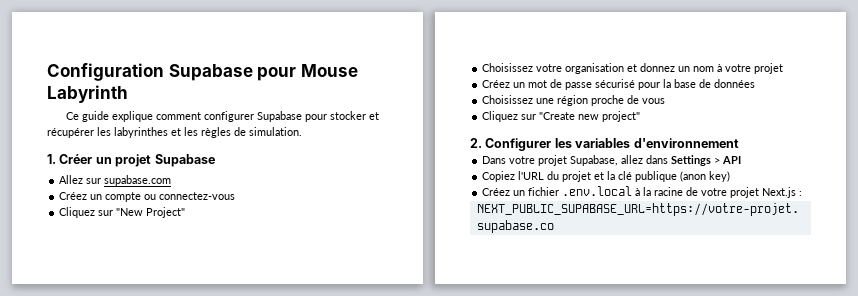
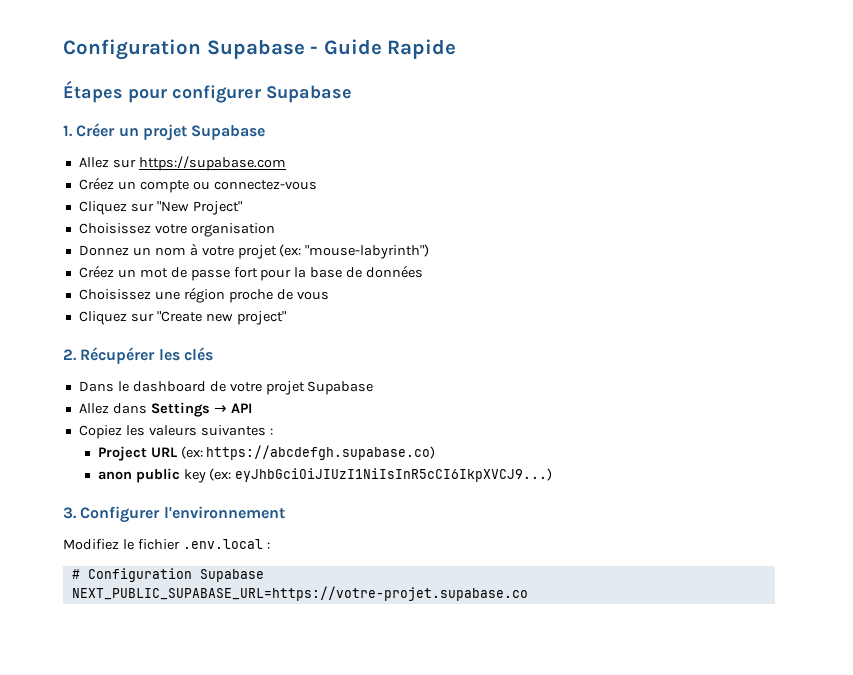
- Configuration Supabase pour Mouse Labyrinth
- Ce guide explique comment configurer Supabase pour stocker et récupérer les labyrinthes et les règles de simulation.
+ Configuration Supabase - Guide Rapide
+ Étapes pour configurer Supabase
- Allez sur supabase.com
+ Allez sur https://supabase.com
- Choisissez votre organisation et donnez un nom à votre projet
+ Choisissez votre organisation
+ Donnez un nom à votre projet (ex: "mouse-labyrinth")
- Créez un mot de passe sécurisé pour la base de données
+ Créez un mot de passe fort pour la base de données
- 2. Configurer les variables d'environnement
- Dans votre projet Supabase, allez dans Settings > API
+ 2. Récupérer les clés
+ Dans le dashboard de votre projet Supabase
+ Allez dans Settings → API
- Copiez l'URL du projet et la clé publique (anon key)
- Créez un fichier .env.local à la racine de votre projet Next.js :
+ Copiez les valeurs suivantes :
+ Project URL (ex: https://abcdefgh.supabase.co)
+ anon public key (ex: eyJhbGciOiJIUzI1NiIsInR5cCI6IkpXVCJ9...)
+ 3. Configurer l'environnement
+ Modifiez le fichier .env.local :
+ # Configuration Supabase

